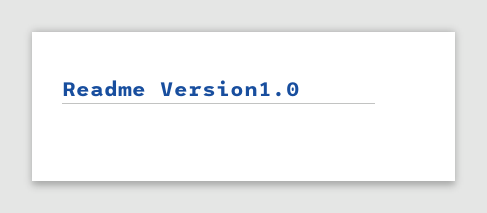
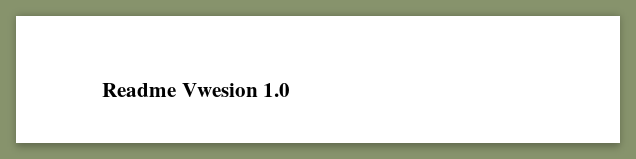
- Readme Version1.0
+ Readme Vwesion 1.0

